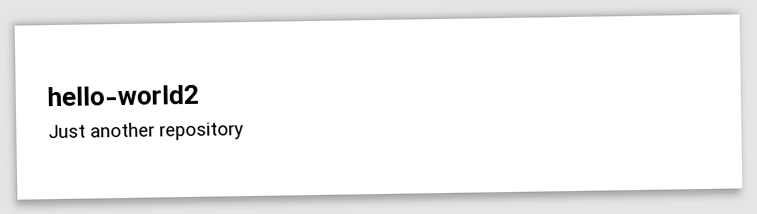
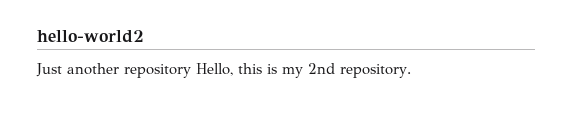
- Just another repository
+ Just another repository Hello, this is my 2nd repository.

